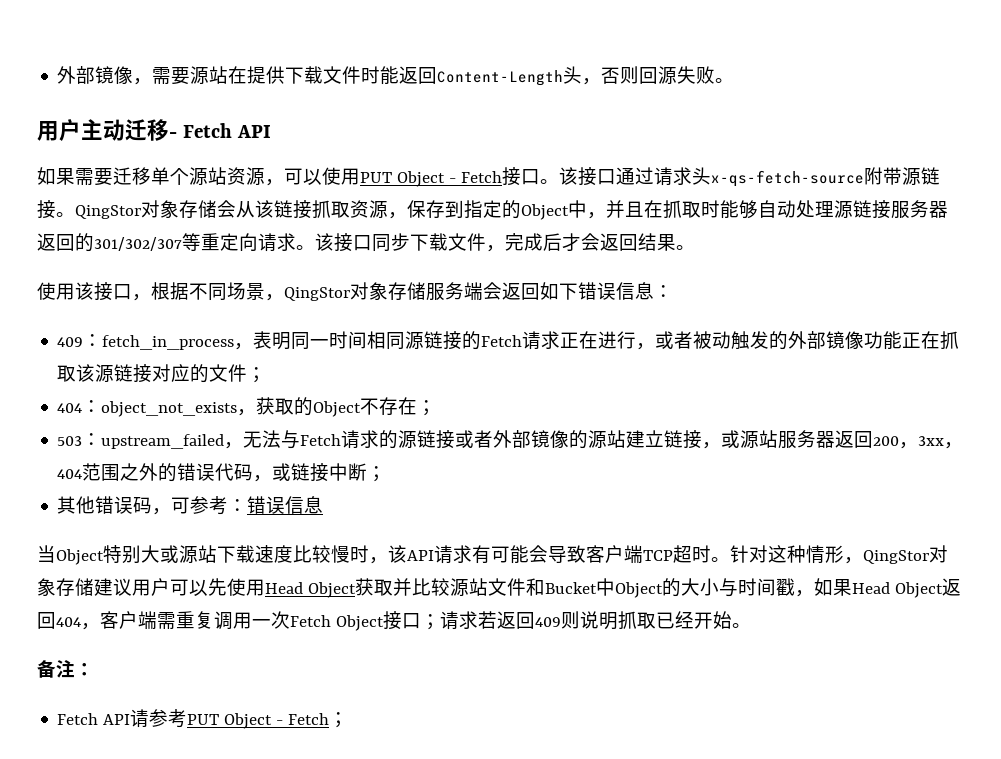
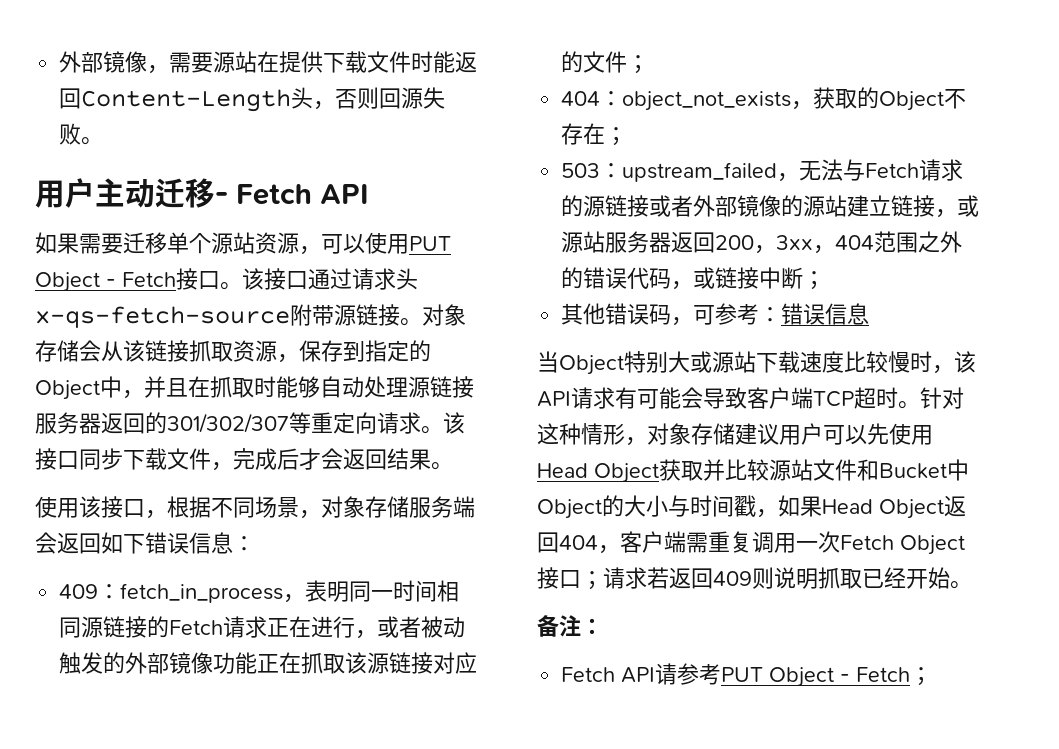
- QingStor对象存储会从该链接抓取资源，保存到指定的Object中，并且在抓取时能够自动处理源链接服务器返回的301/302/307等重定向请求。
+ 对象存储会从该链接抓取资源，保存到指定的Object中，并且在抓取时能够自动处理源链接服务器返回的301/302/307等重定向请求。
- 使用该接口，根据不同场景，QingStor对象存储服务端会返回如下错误信息：
+ 使用该接口，根据不同场景，对象存储服务端会返回如下错误信息：
- 针对这种情形，QingStor对象存储建议用户可以先使用Head Object获取并比较源站文件和Bucket中Object的大小与时间戳，如果Head Object返回404，客户端需重复调用一次Fetch Object接口；请求若返回409则说明抓取已经开始。
+ 针对这种情形，对象存储建议用户可以先使用Head Object获取并比较源站文件和Bucket中Object的大小与时间戳，如果Head Object返回404，客户端需重复调用一次Fetch Object接口；请求若返回409则说明抓取已经开始。

